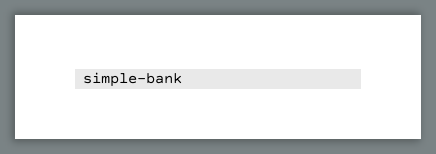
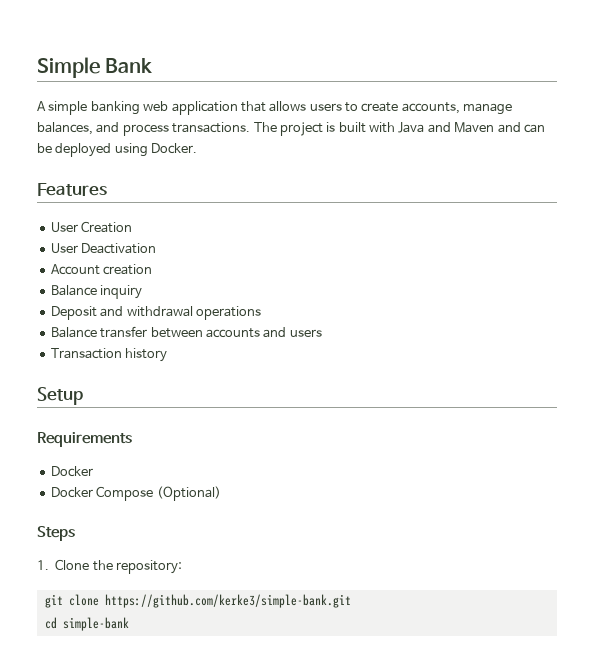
- simple-bank
+ Simple Bank
+ A simple banking web application that allows users to create accounts, manage balances, and process transactions. The project is built with Java and Maven and can be deployed using Docker.
+ Features
+ User Creation
+ User Deactivation
+ Account creation
+ Balance inquiry
+ Deposit and withdrawal operations
+ Balance transfer between accounts and users
+ Transaction history
+ Setup
+ Requirements
+ Docker
+ Docker Compose (Optional)
+ Steps
+ 1. Clone the repository:
+ git clone https://github.com/kerke3/simple-bank.git
+ cd simple-bank

